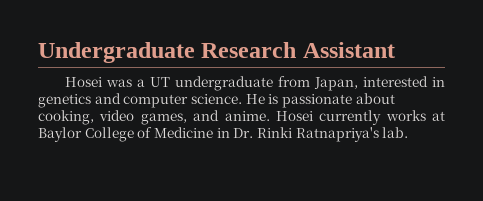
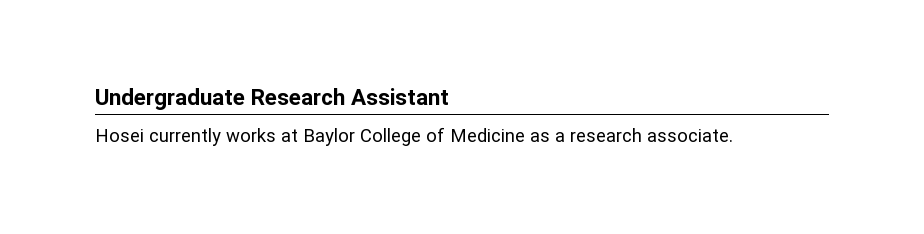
- Hosei was a UT undergraduate from Japan, interested in genetics and computer science. He is passionate about cooking, video games, and anime. Hosei currently works at Baylor College of Medicine in Dr. Rinki Ratnapriya's lab.
+ Hosei currently works at Baylor College of Medicine as a research associate.

